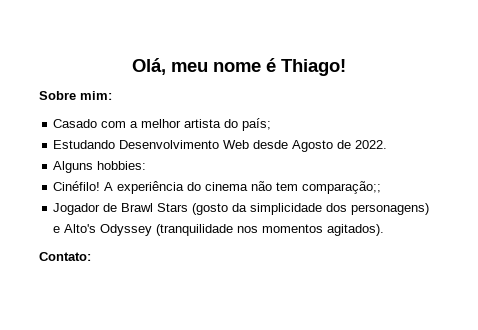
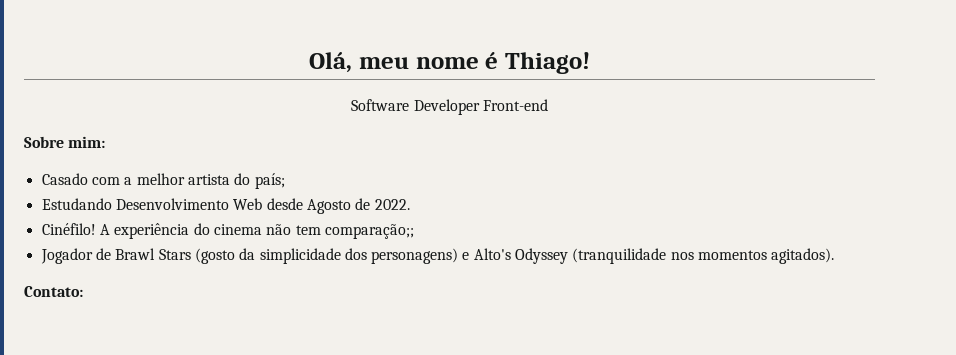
+ Software Developer Front-end
- Alguns hobbies:

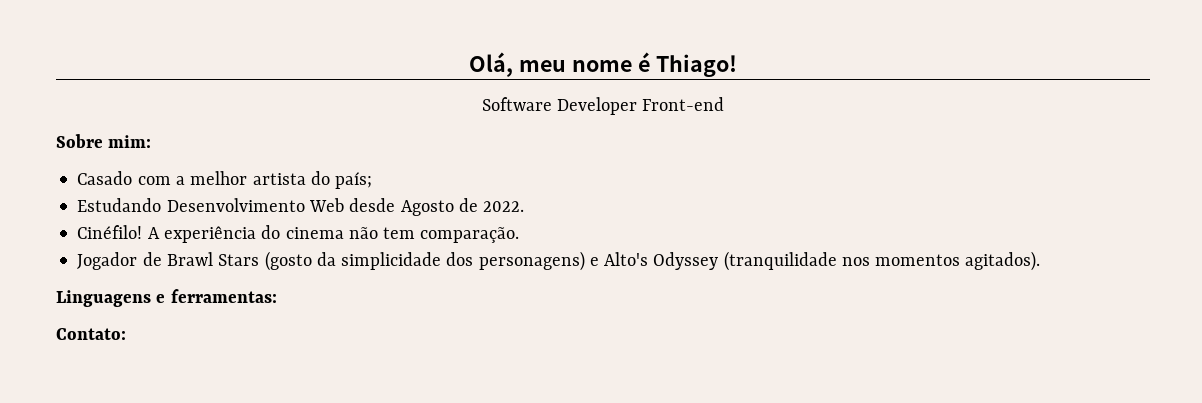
- A experiência do cinema não tem comparação;;
+ A experiência do cinema não tem comparação.
+ Linguagens e ferramentas:

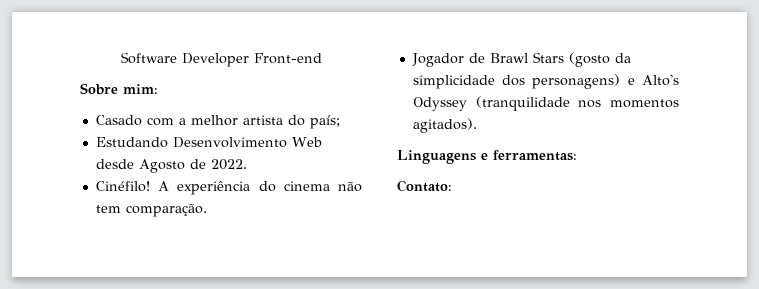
- Olá, meu nome é Thiago!

